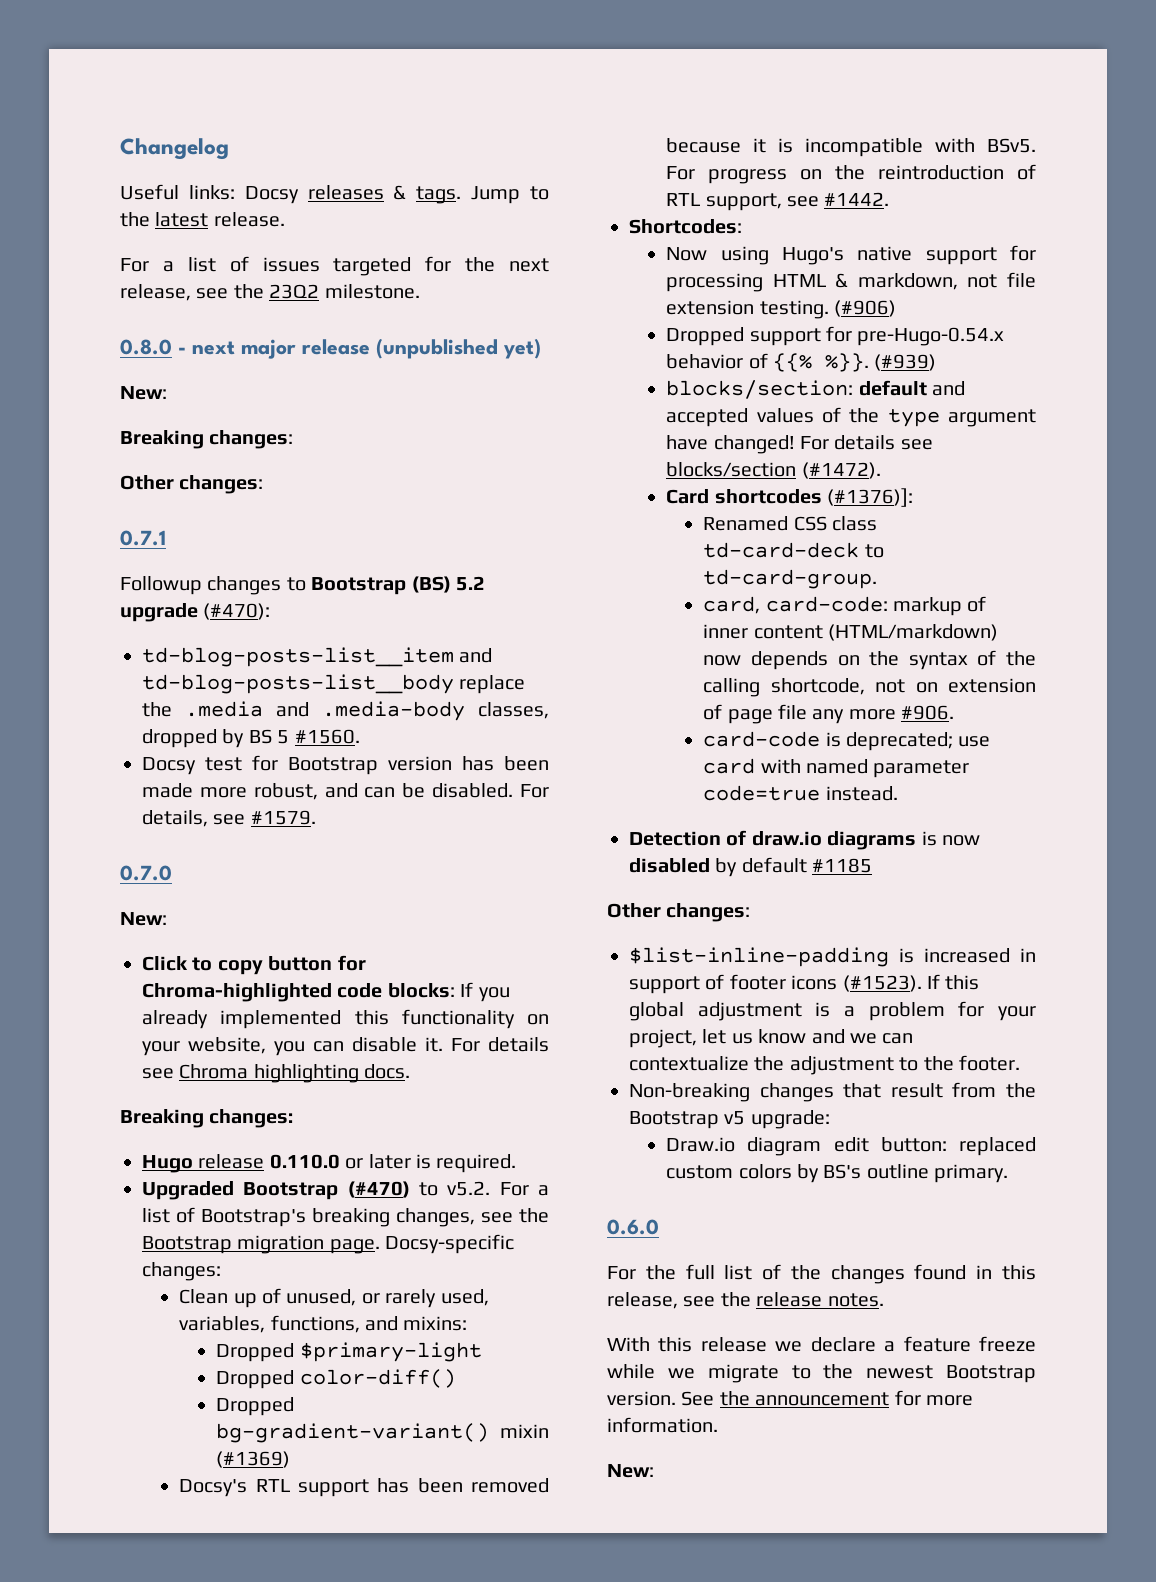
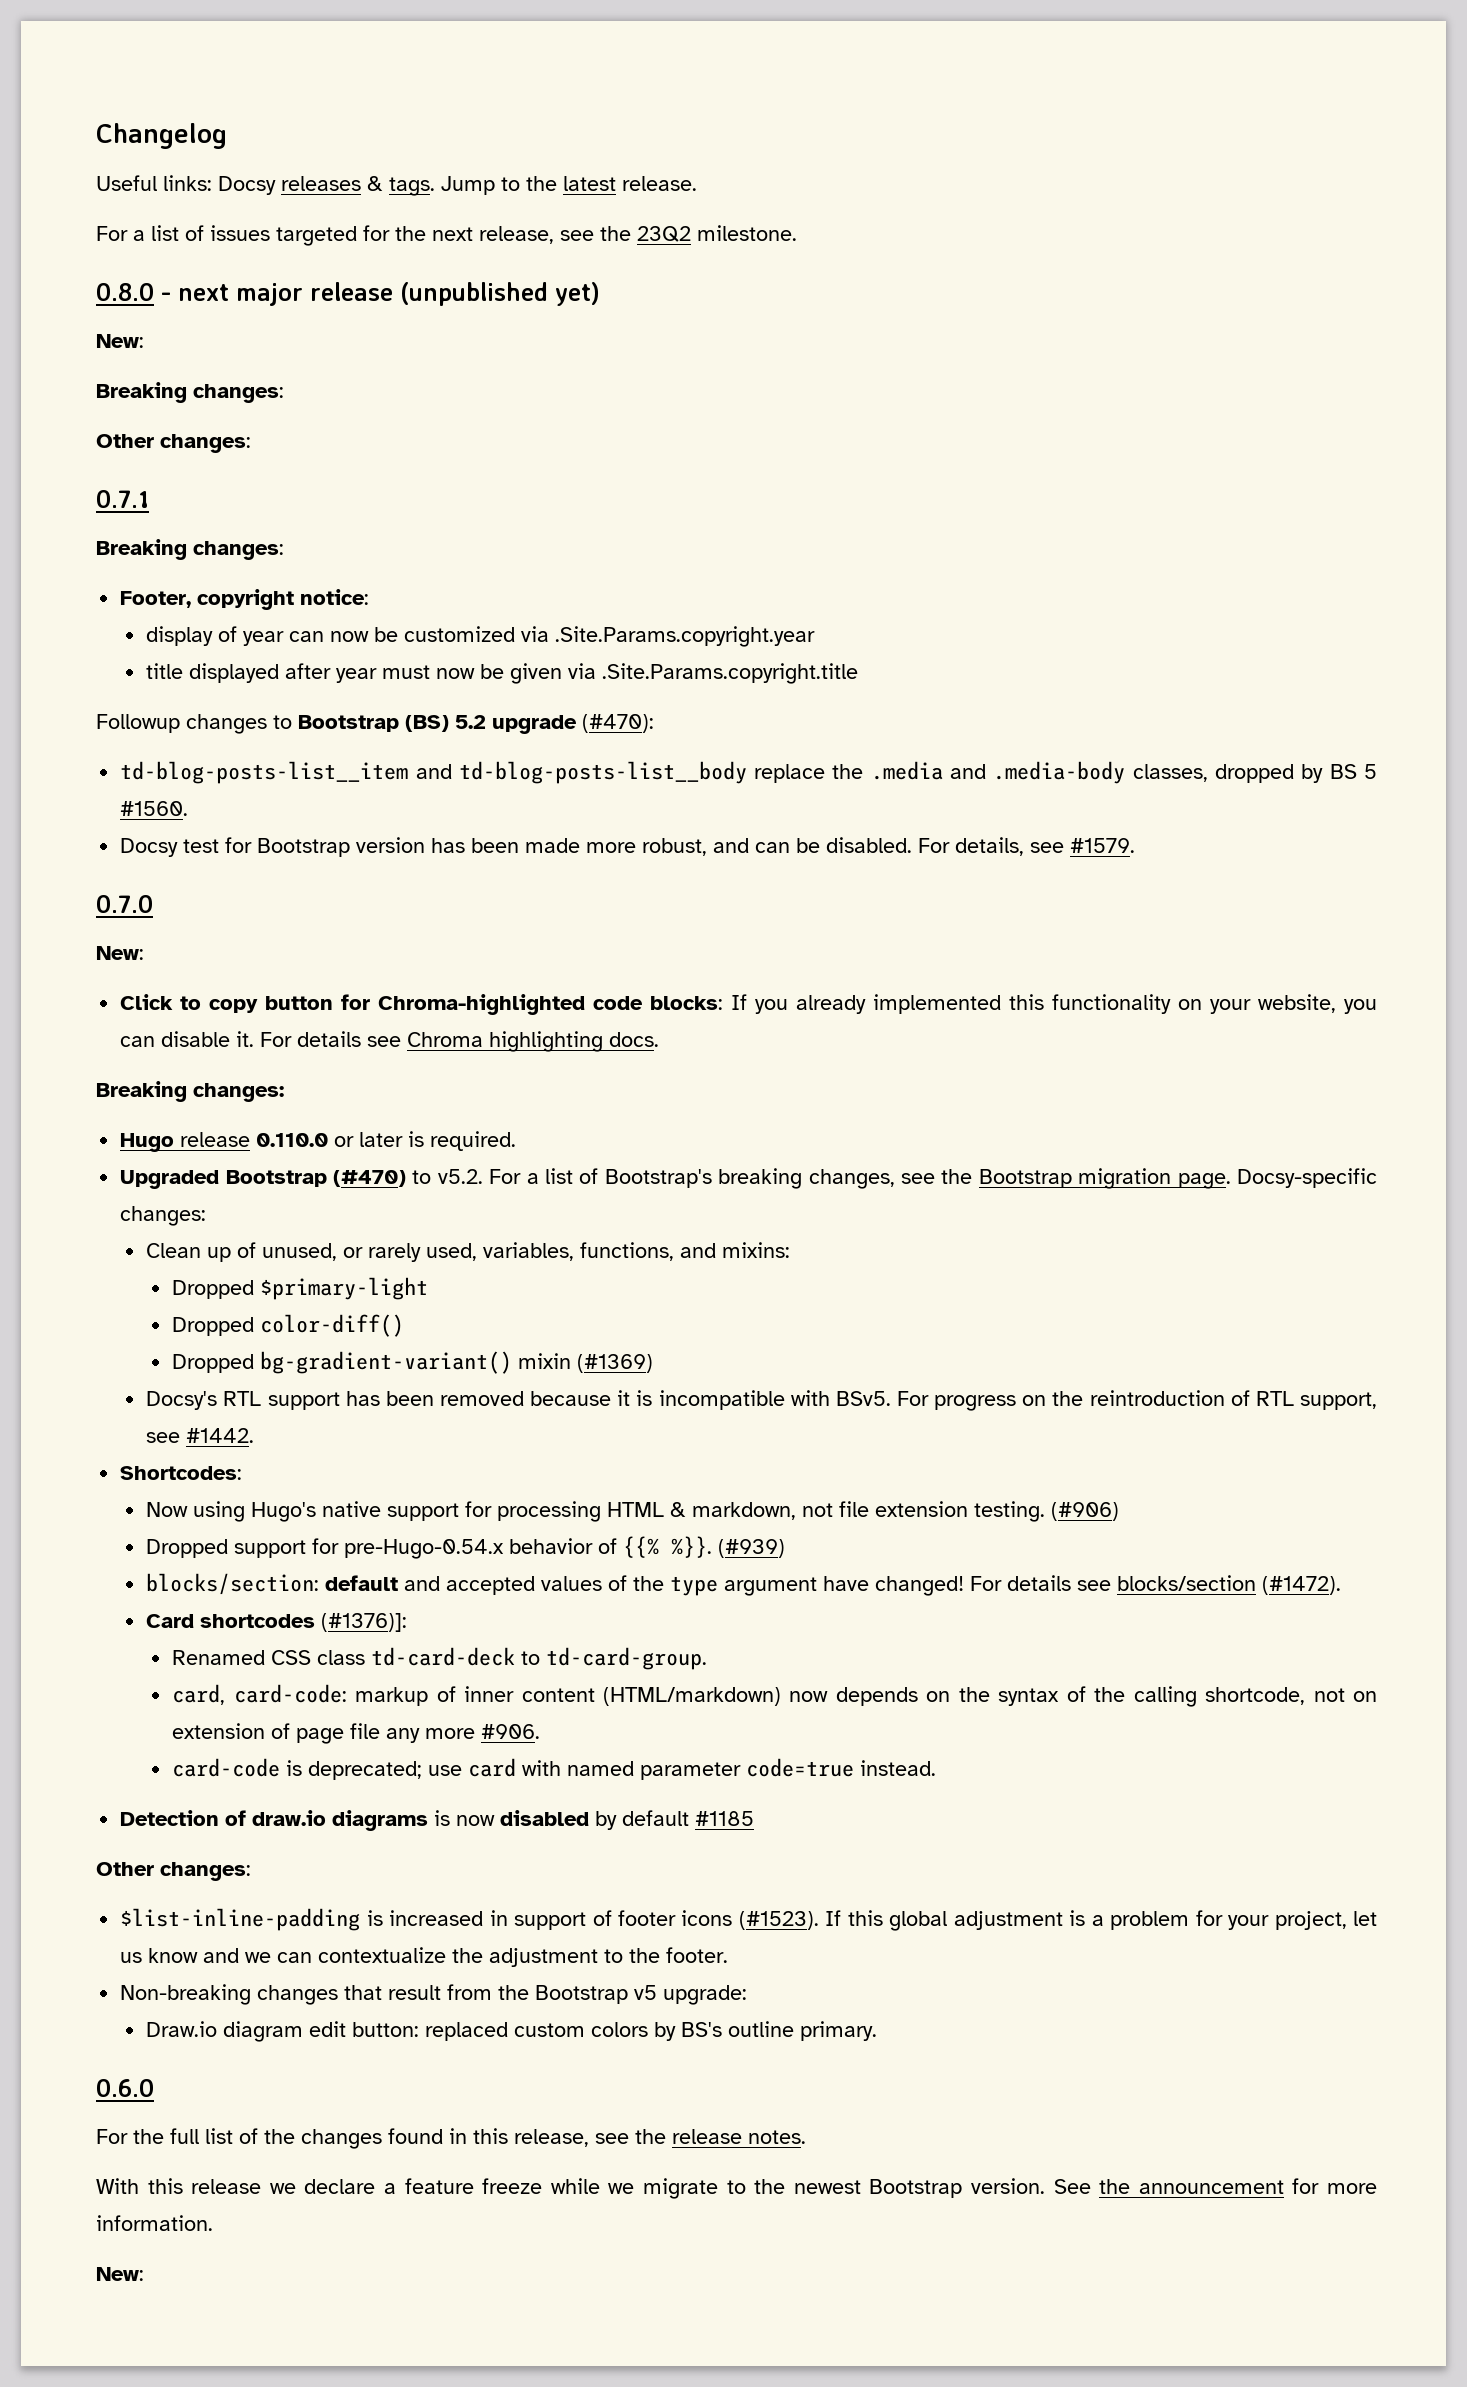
  0.7.1
+ Breaking changes:
+ Footer, copyright notice:
+ display of year can now be customized via .Site.Params.copyright.year
+ title displayed after year must now be given via .Site.Params.copyright.title

